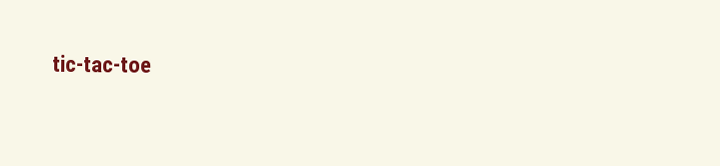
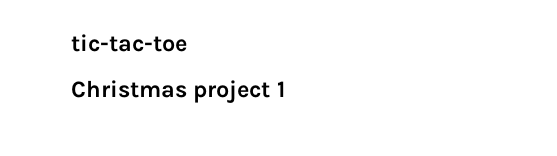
+ Christmas project 1

